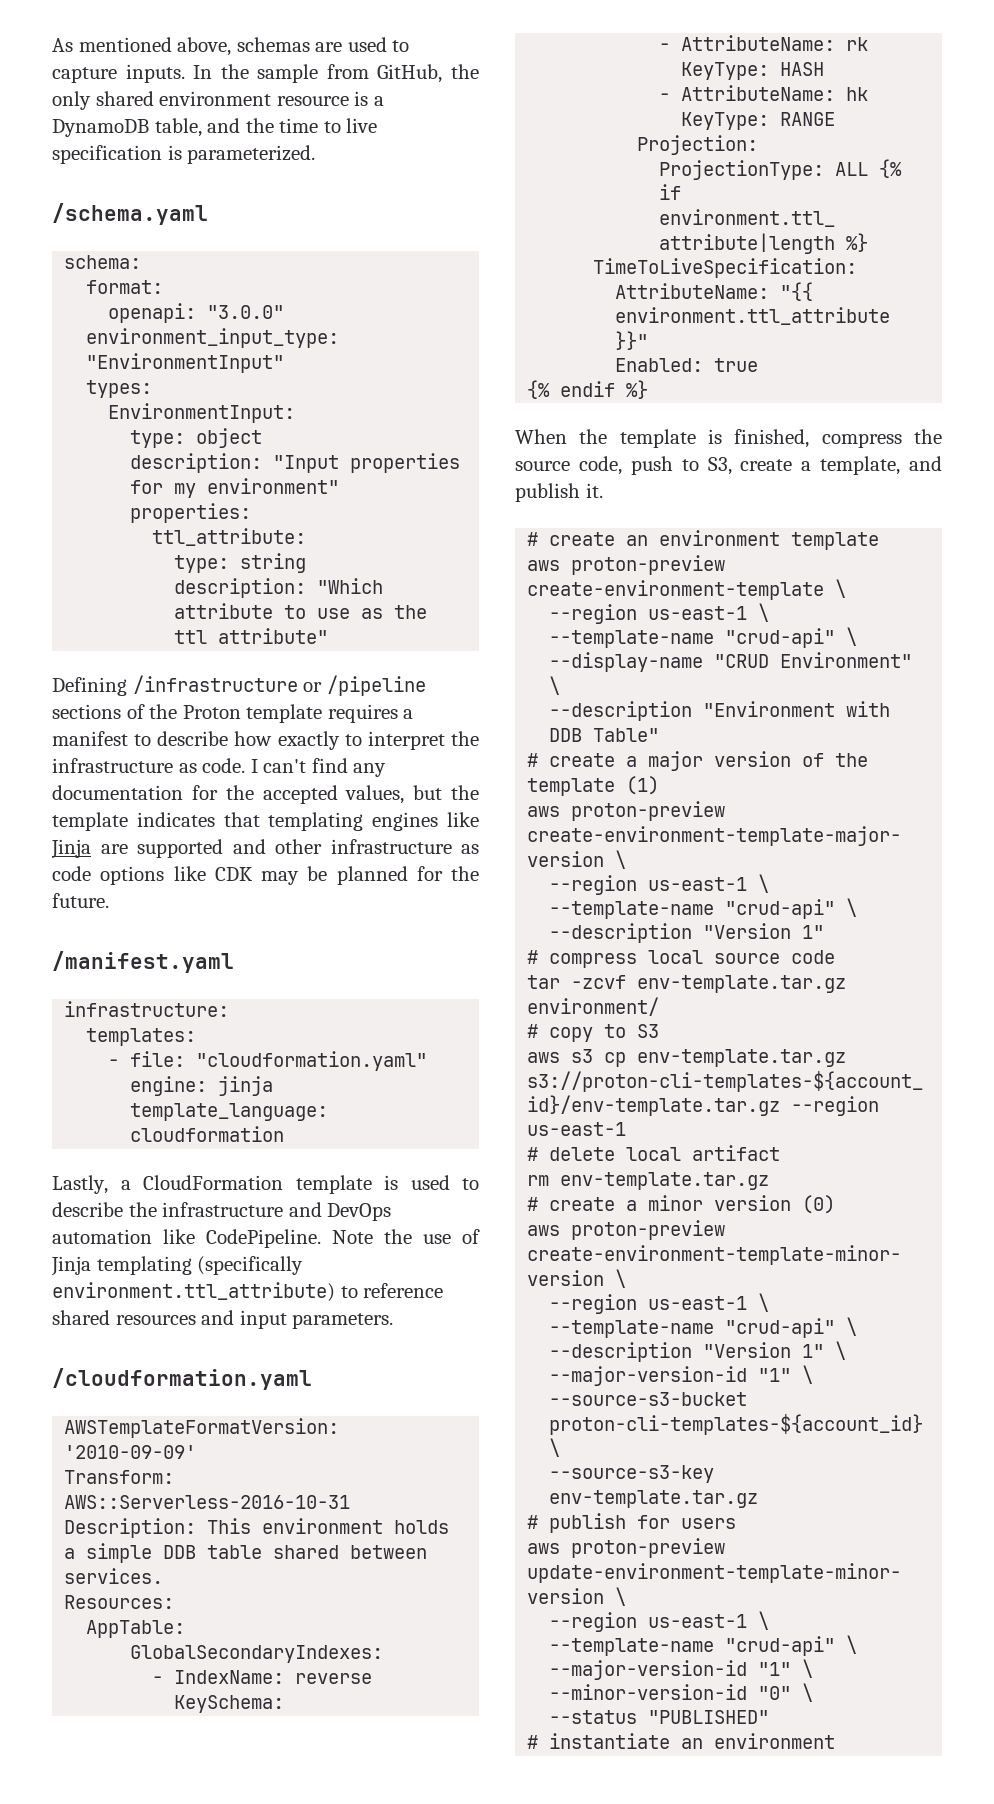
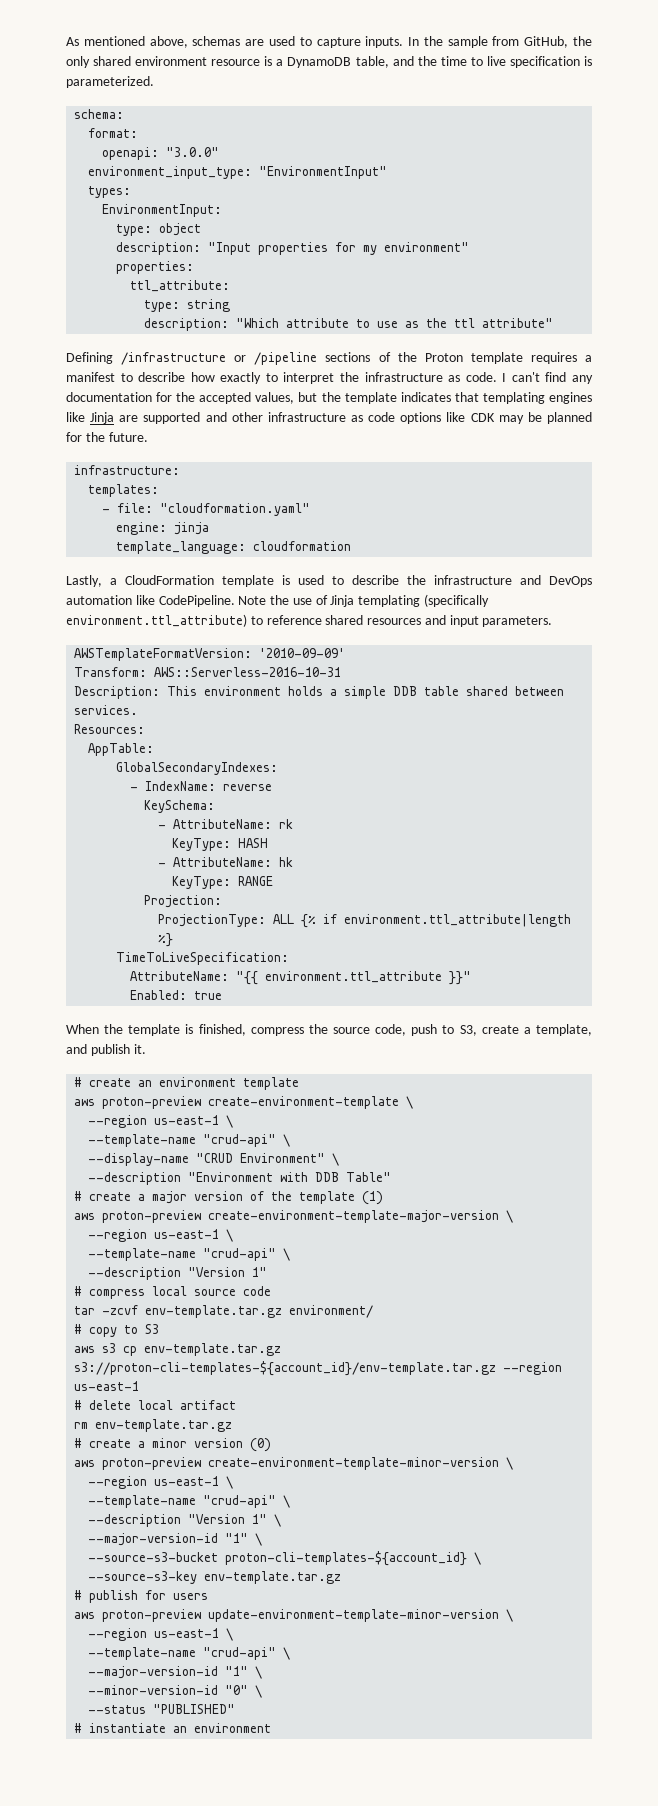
- /schema.yaml
- /manifest.yaml
- /cloudformation.yaml
- {% endif %}

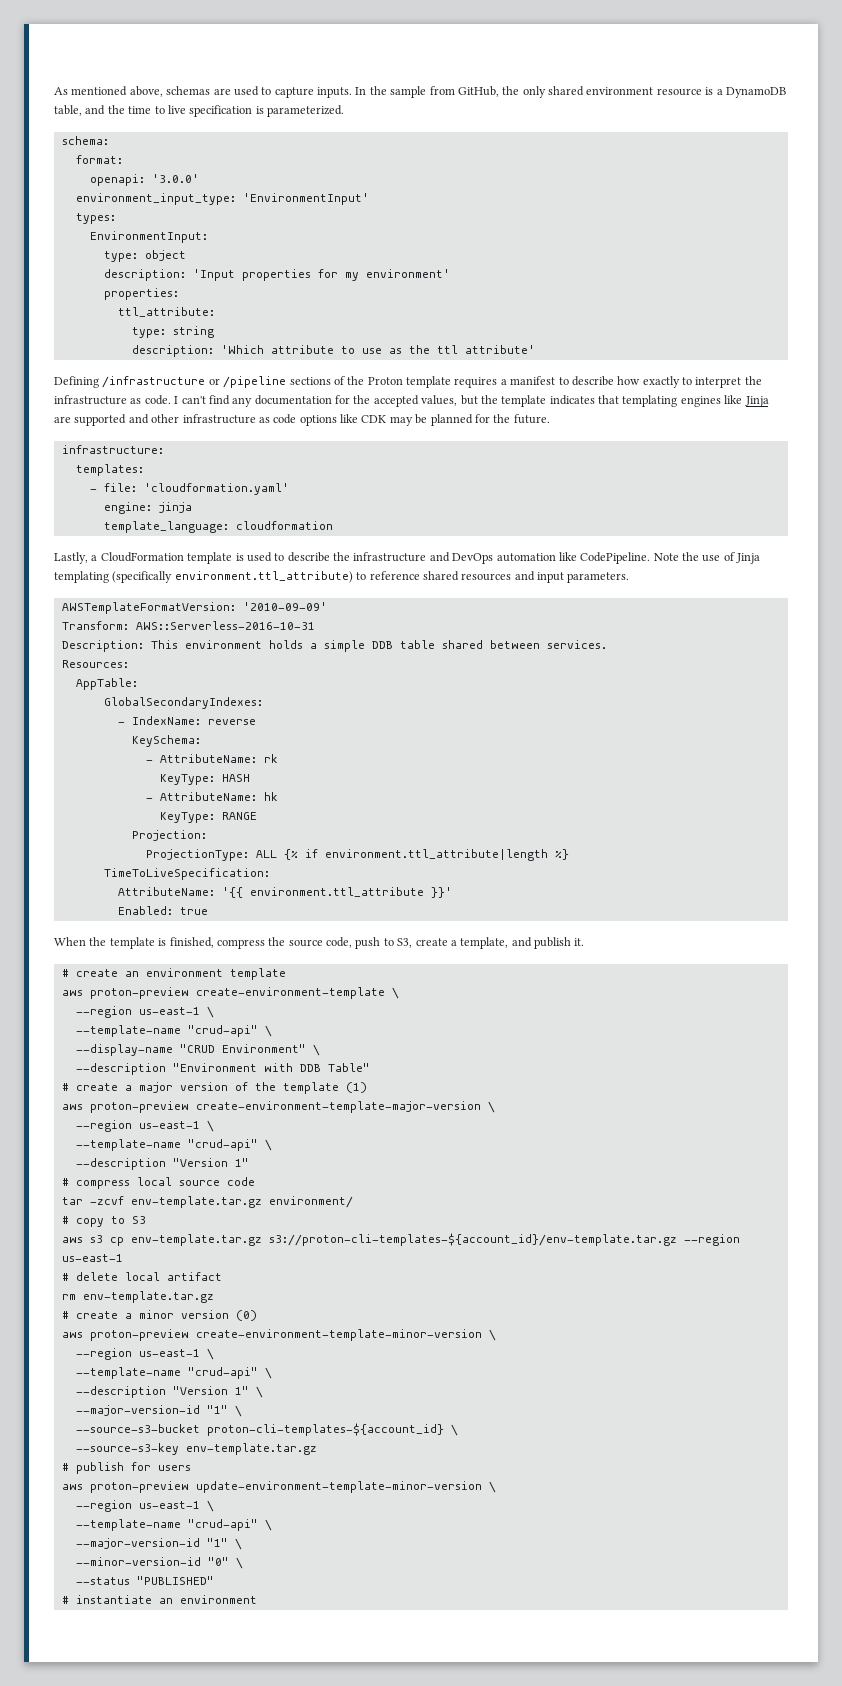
- openapi: "3.0.0"
+ openapi: '3.0.0'
- environment_input_type: "EnvironmentInput"
+ environment_input_type: 'EnvironmentInput'
- description: "Input properties for my environment"
+ description: 'Input properties for my environment'
- description: "Which attribute to use as the ttl attribute"
+ description: 'Which attribute to use as the ttl attribute'
- - file: "cloudformation.yaml"
+ - file: 'cloudformation.yaml'
- AttributeName: "{{ environment.ttl_attribute }}"
+ AttributeName: '{{ environment.ttl_attribute }}'

